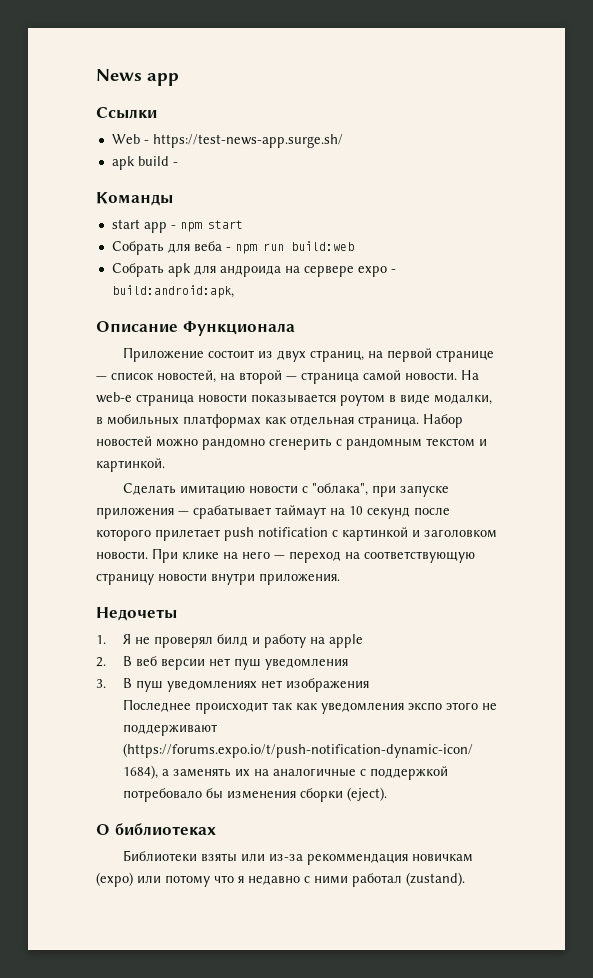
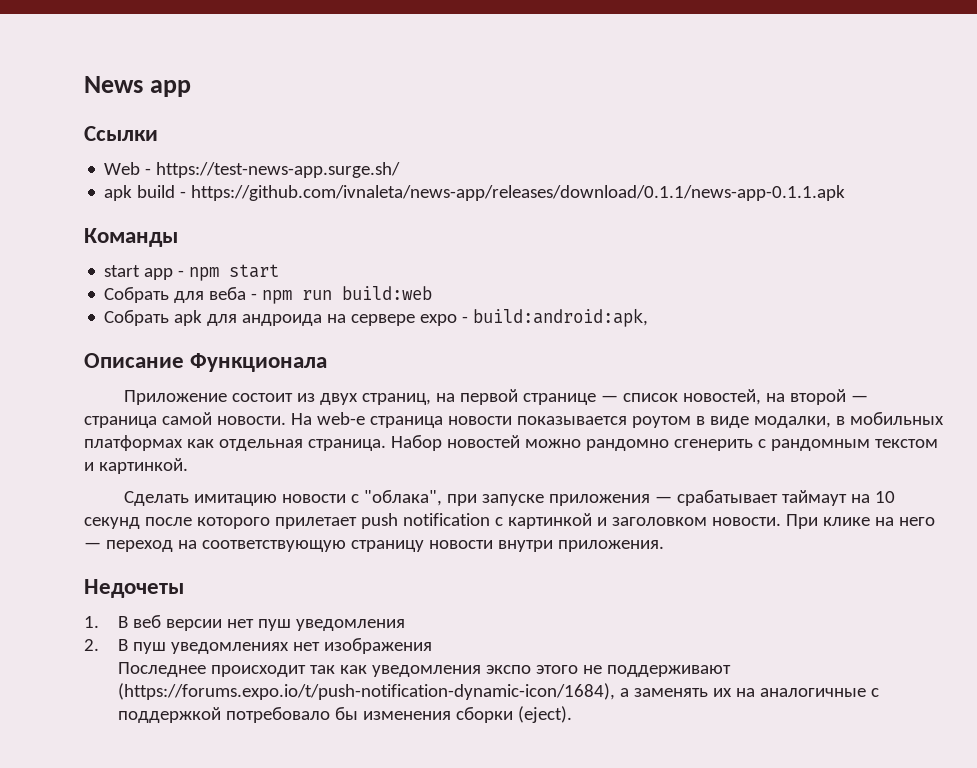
- apk build -
+ apk build - https://github.com/ivnaleta/news-app/releases/download/0.1.1/news-app-0.1.1.apk
- 1. Я не проверял билд и работу на apple
- 2. В веб версии нет пуш уведомления
+ 1. В веб версии нет пуш уведомления
- 3. В пуш уведомлениях нет изображения
+ 2. В пуш уведомлениях нет изображения
- О библиотеках
- Библиотеки взяты или из-за рекоммендация новичкам (expo) или потому что я недавно с ними работал (zustand).

